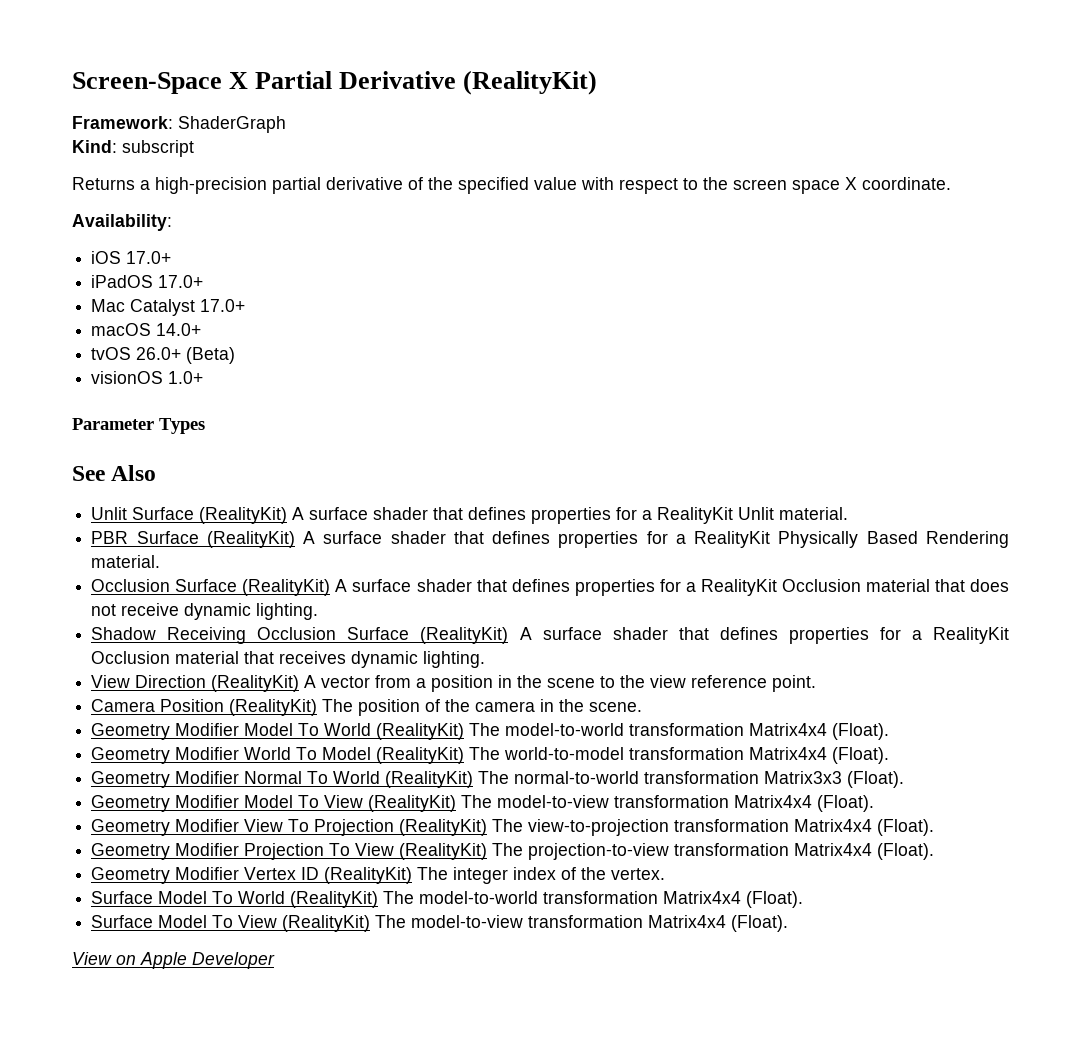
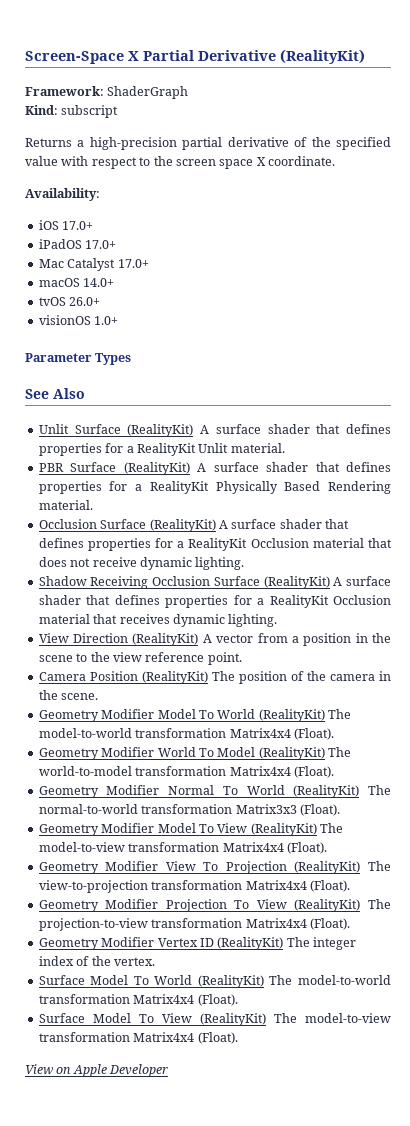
- tvOS 26.0+ (Beta)
+ tvOS 26.0+

